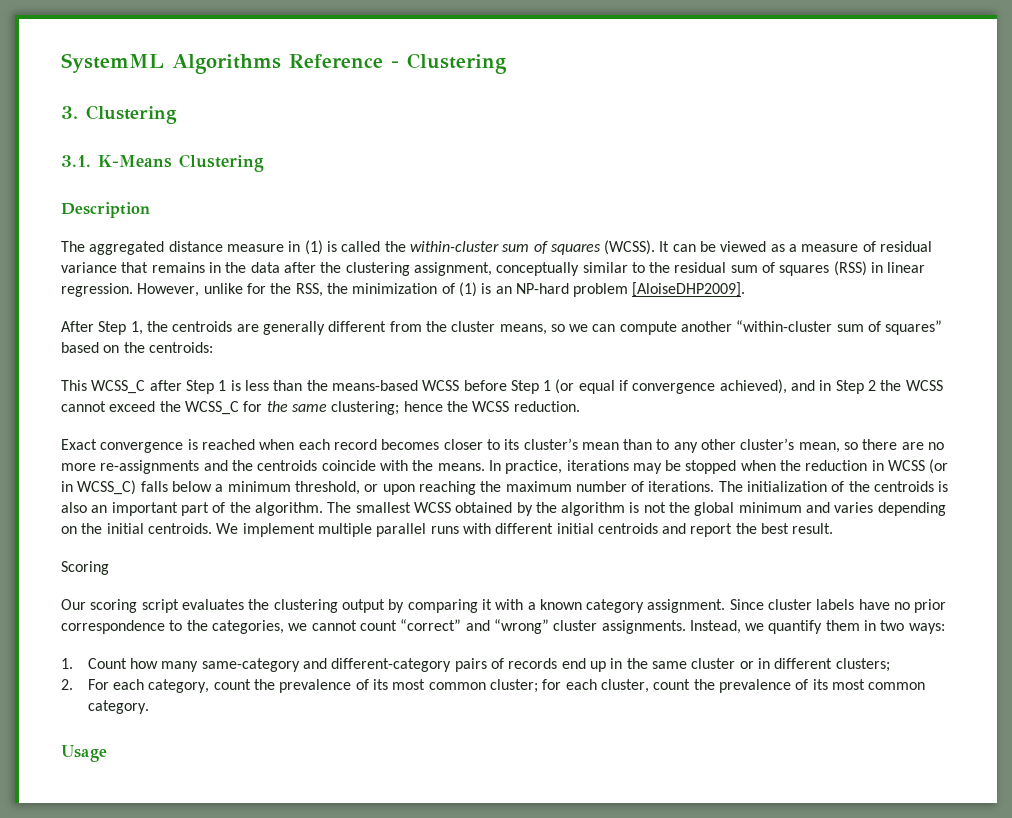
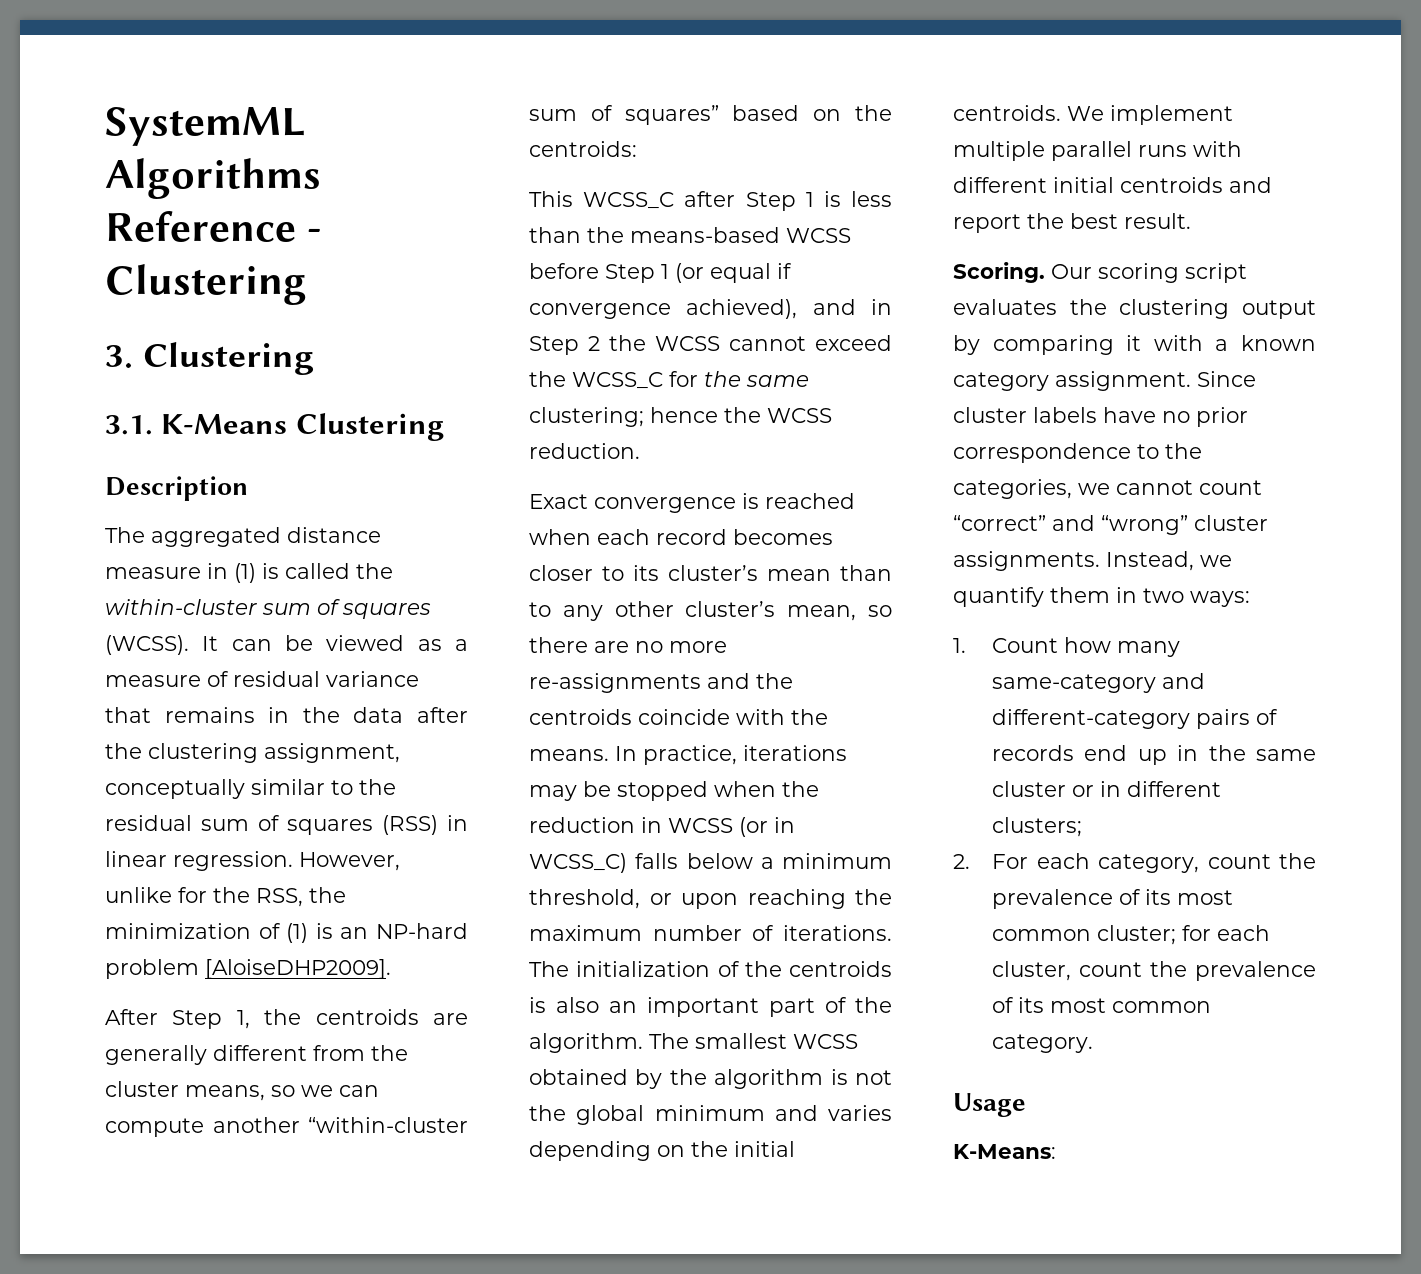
- Scoring
- Our scoring script evaluates the clustering output by comparing it with a known category assignment.
+ Scoring. Our scoring script evaluates the clustering output by comparing it with a known category assignment.
+ K-Means:

